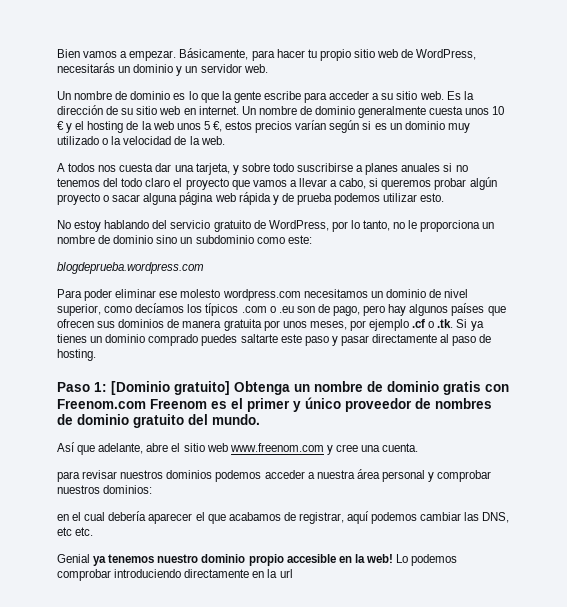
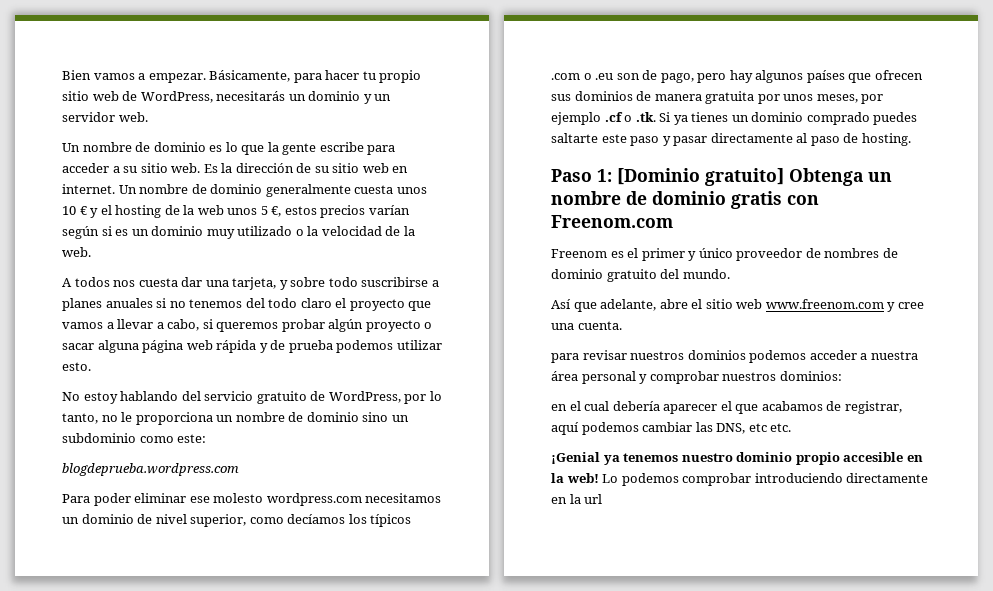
- Paso 1: [Dominio gratuito] Obtenga un nombre de dominio gratis con Freenom.com Freenom es el primer y único proveedor de nombres de dominio gratuito del mundo.
+ Paso 1: [Dominio gratuito] Obtenga un nombre de dominio gratis con Freenom.com
+ Freenom es el primer y único proveedor de nombres de dominio gratuito del mundo.
- Genial ya tenemos nuestro dominio propio accesible en la web!
+ ¡Genial ya tenemos nuestro dominio propio accesible en la web!

